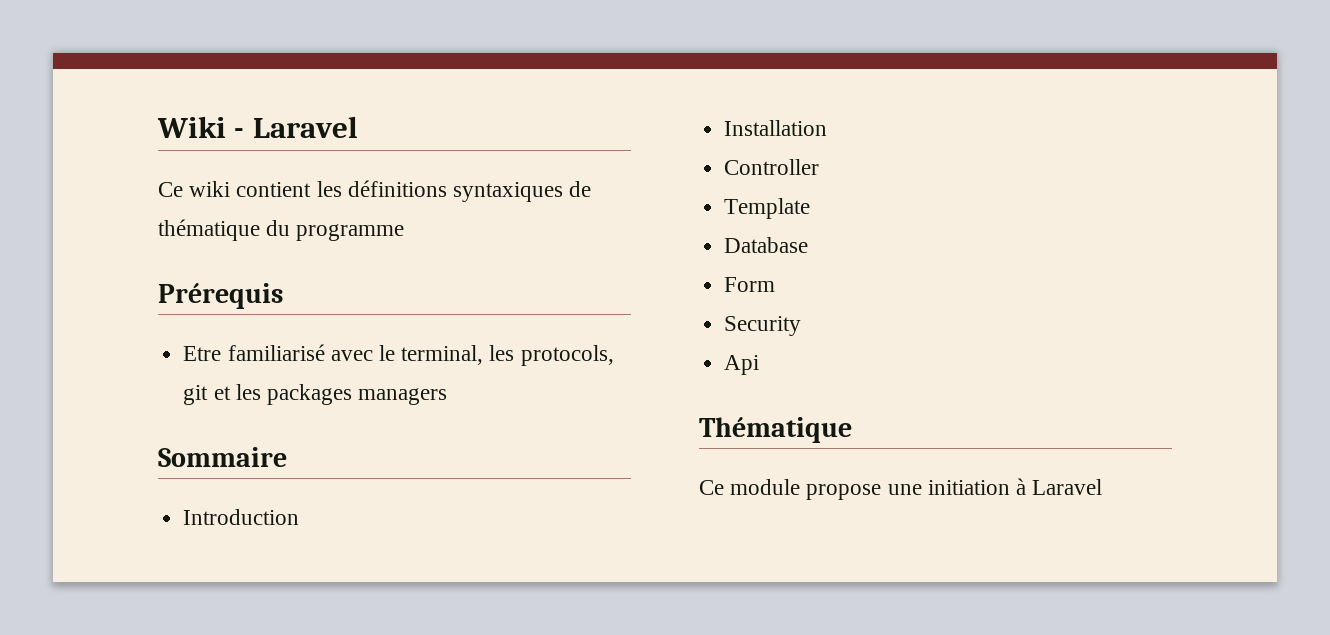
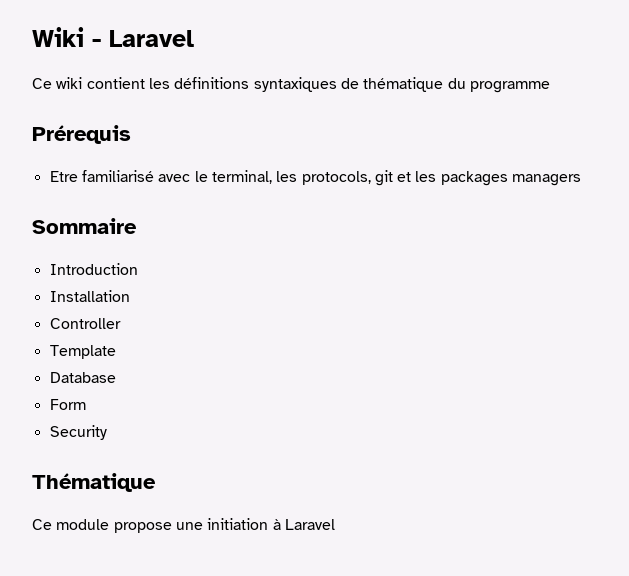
- Api

